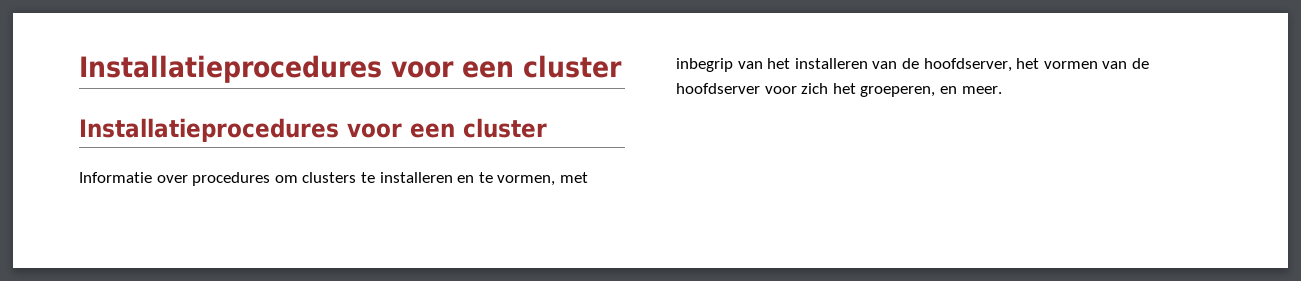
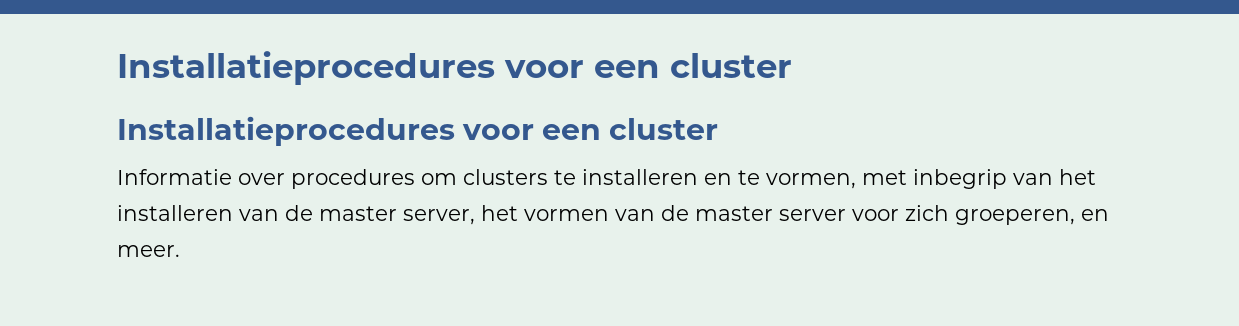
- Informatie over procedures om clusters te installeren en te vormen, met inbegrip van het installeren van de hoofdserver, het vormen van de hoofdserver voor zich het groeperen, en meer.
+ Informatie over procedures om clusters te installeren en te vormen, met inbegrip van het installeren van de master server, het vormen van de master server voor zich groeperen, en meer.

